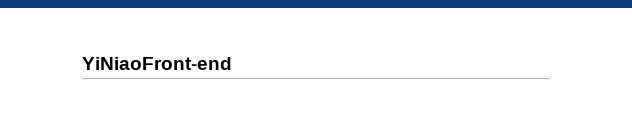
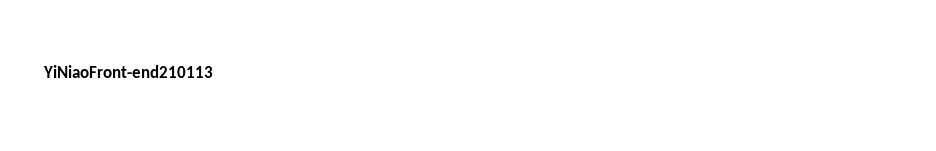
- YiNiaoFront-end
+ YiNiaoFront-end210113

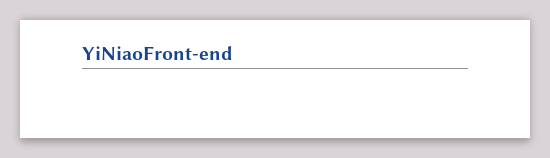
- YiNiaoFront-end210113
+ YiNiaoFront-end

